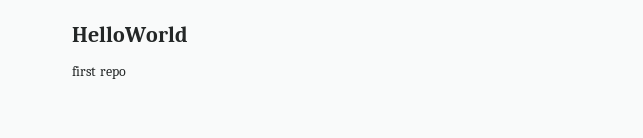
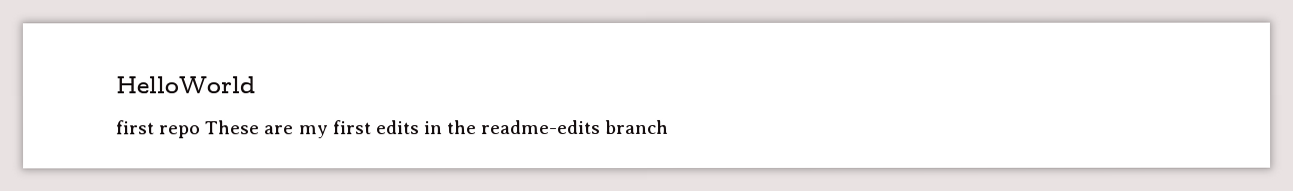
- first repo
+ first repo These are my first edits in the readme-edits branch

